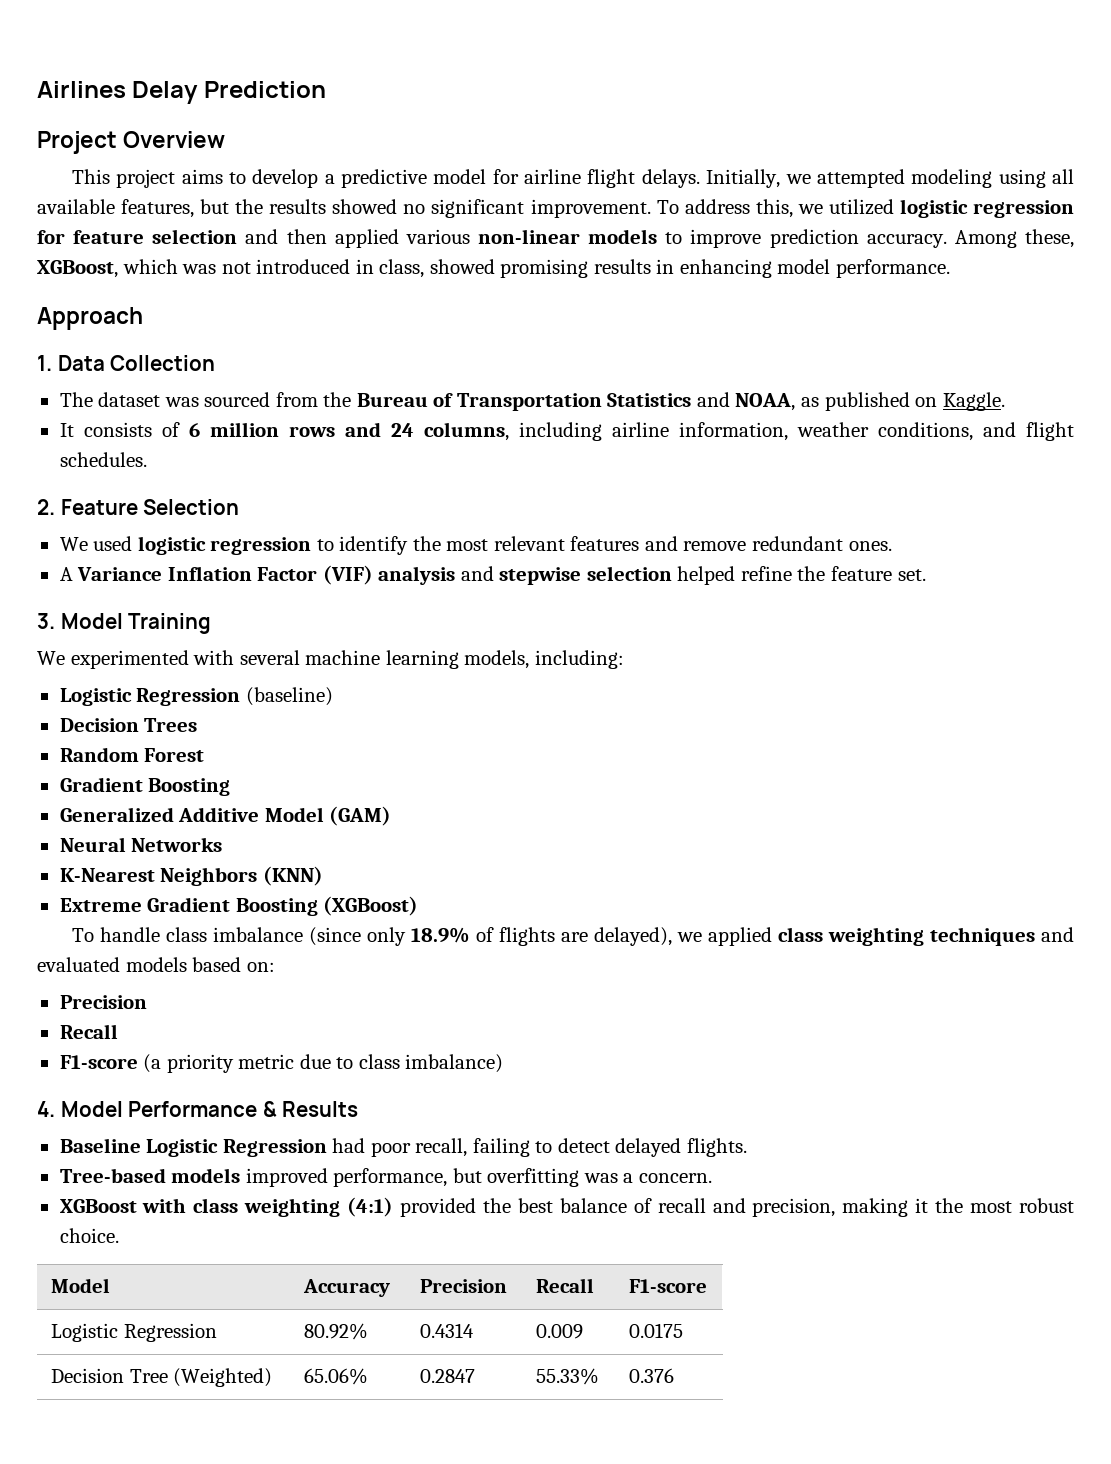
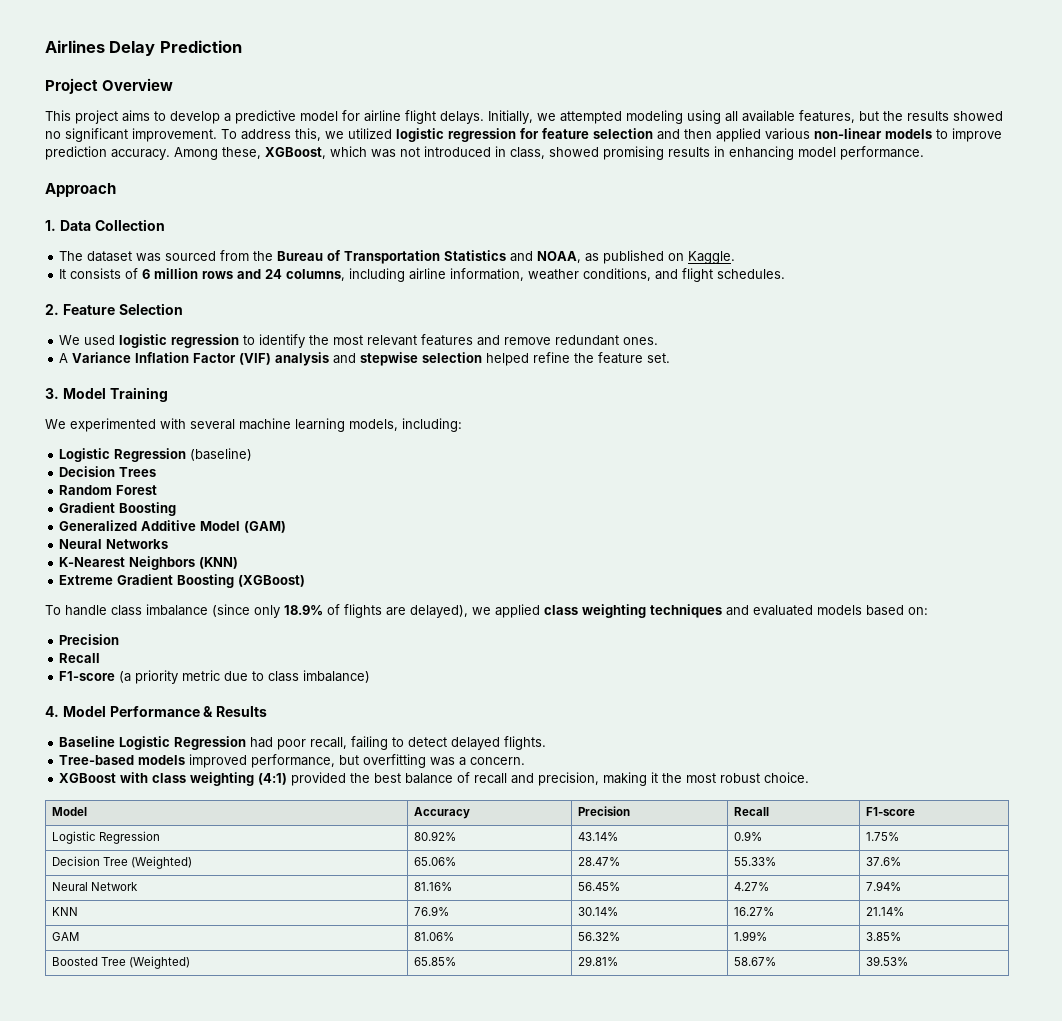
- Logistic Regression | 80.92% | 0.4314 | 0.009 | 0.0175
+ Logistic Regression | 80.92% | 43.14% | 0.9% | 1.75%
- Decision Tree (Weighted) | 65.06% | 0.2847 | 55.33% | 0.376
+ Decision Tree (Weighted) | 65.06% | 28.47% | 55.33% | 37.6%
+ Neural Network | 81.16% | 56.45% | 4.27% | 7.94%
+ KNN | 76.9% | 30.14% | 16.27% | 21.14%
+ GAM | 81.06% | 56.32% | 1.99% | 3.85%
+ Boosted Tree (Weighted) | 65.85% | 29.81% | 58.67% | 39.53%

